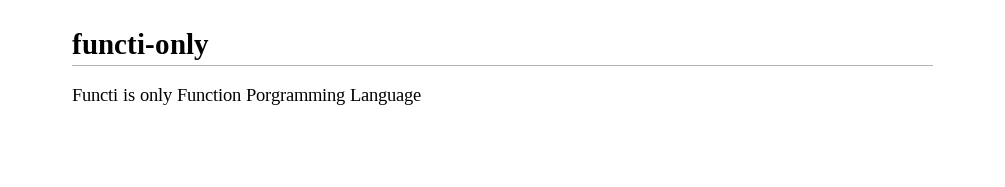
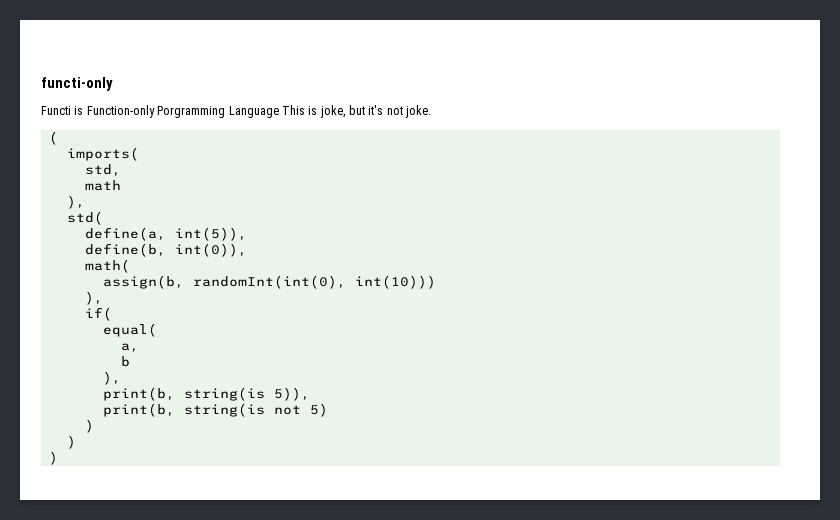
- Functi is only Function Porgramming Language
+ Functi is Function-only Porgramming Language This is joke, but it's not joke.
+ (
+ imports(
+ std,
+ math
+ ),
+ std(
+ define(a, int(5)),
+ define(b, int(0)),
+ math(
+ assign(b, randomInt(int(0), int(10)))
+ ),
+ if(
+ equal(
+ a,
+ b
+ ),
+ print(b, string(is 5)),
+ print(b, string(is not 5)
+ )
+ )
+ )

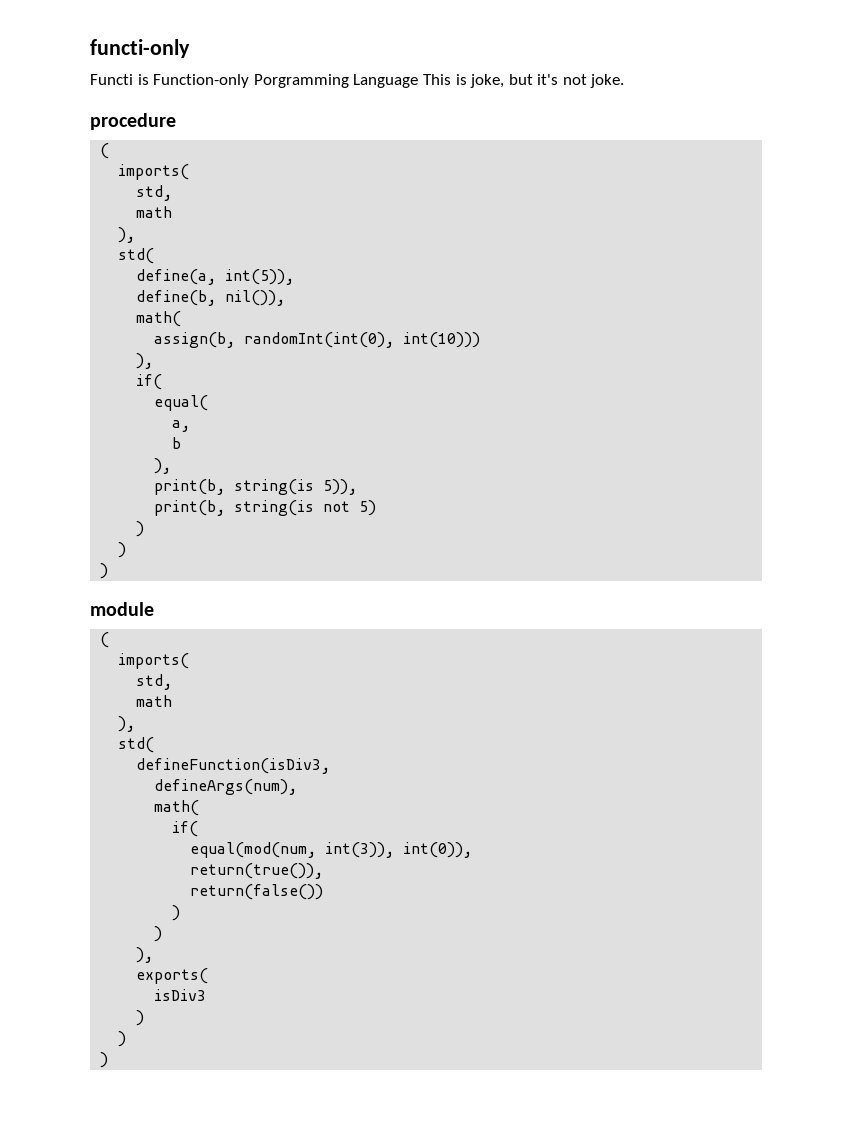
+ procedure
- define(b, int(0)),
+ define(b, nil()),
+ module
+ (
+ imports(
+ std,
+ math
+ ),
+ std(
+ defineFunction(isDiv3,
+ defineArgs(num),
+ math(
+ if(
+ equal(mod(num, int(3)), int(0)),
+ return(true()),
+ return(false())
+ )
+ )
+ ),
+ exports(
+ isDiv3
+ )
+ )
+ )

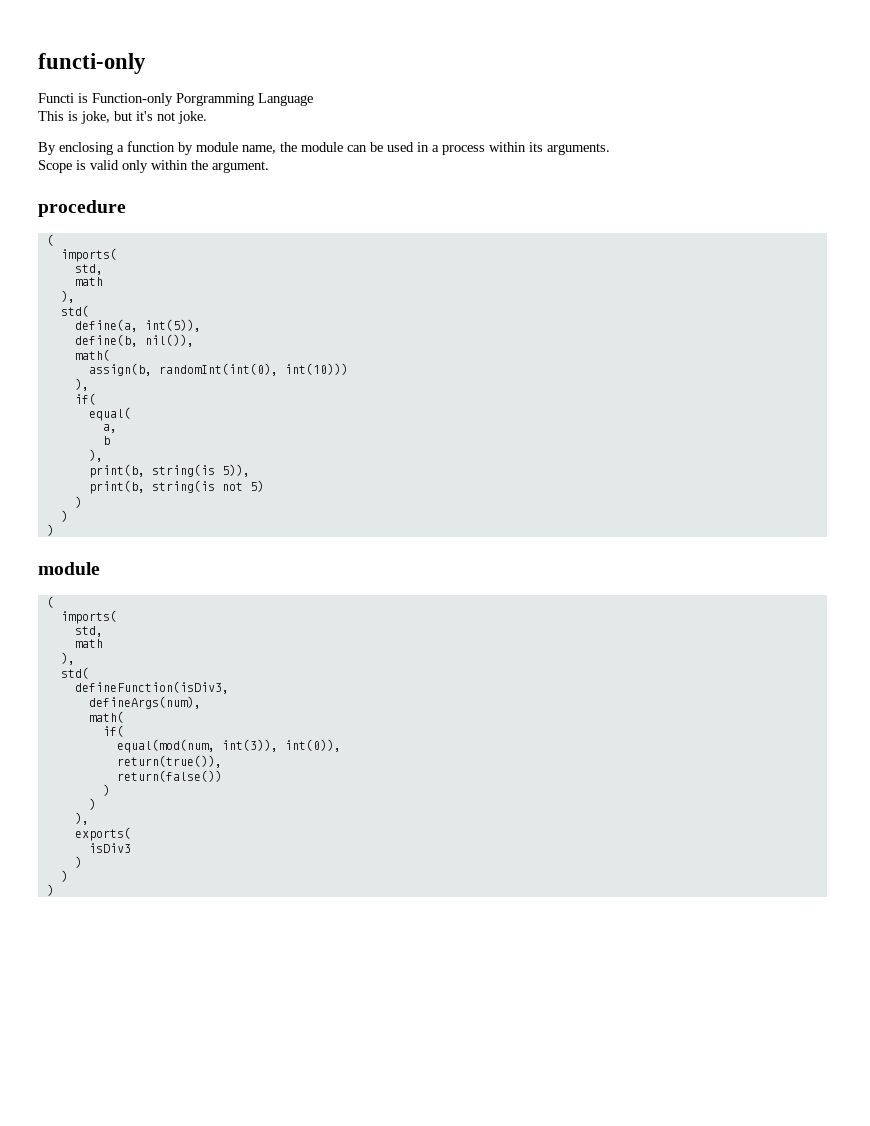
- Functi is Function-only Porgramming Language This is joke, but it's not joke.
+ Functi is Function-only Porgramming Language
+ This is joke, but it's not joke.
+ By enclosing a function by module name, the module can be used in a process within its arguments.
+ Scope is valid only within the argument.

